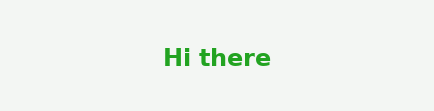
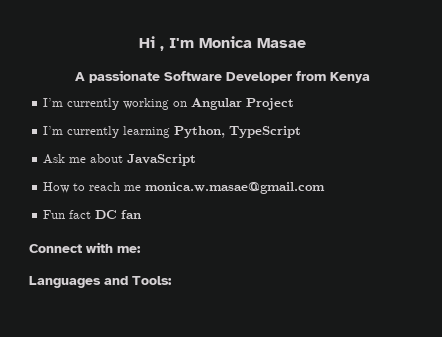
- Hi there
+ Hi , I'm Monica Masae
+ A passionate Software Developer from Kenya
+ I’m currently working on Angular Project
+ I’m currently learning Python, TypeScript
+ Ask me about JavaScript
+ How to reach me monica.w.masae@gmail.com
+ Fun fact DC fan
+ Connect with me:
+ Languages and Tools:

